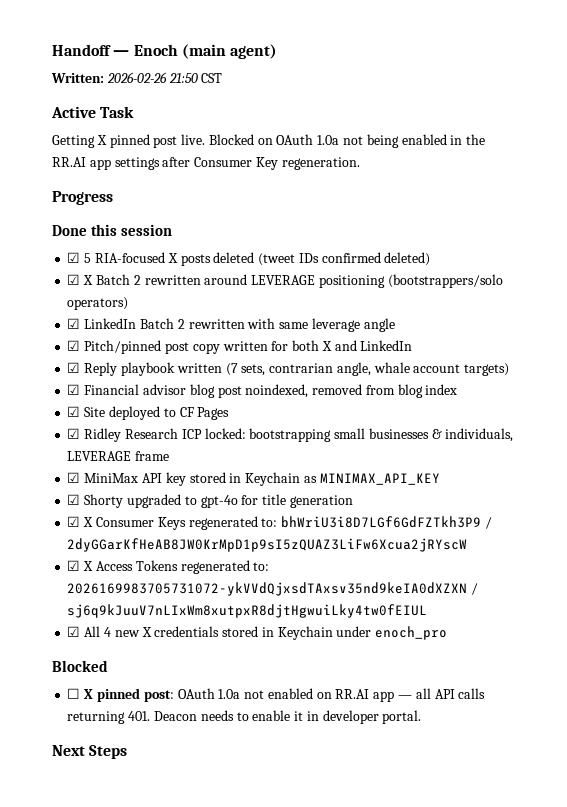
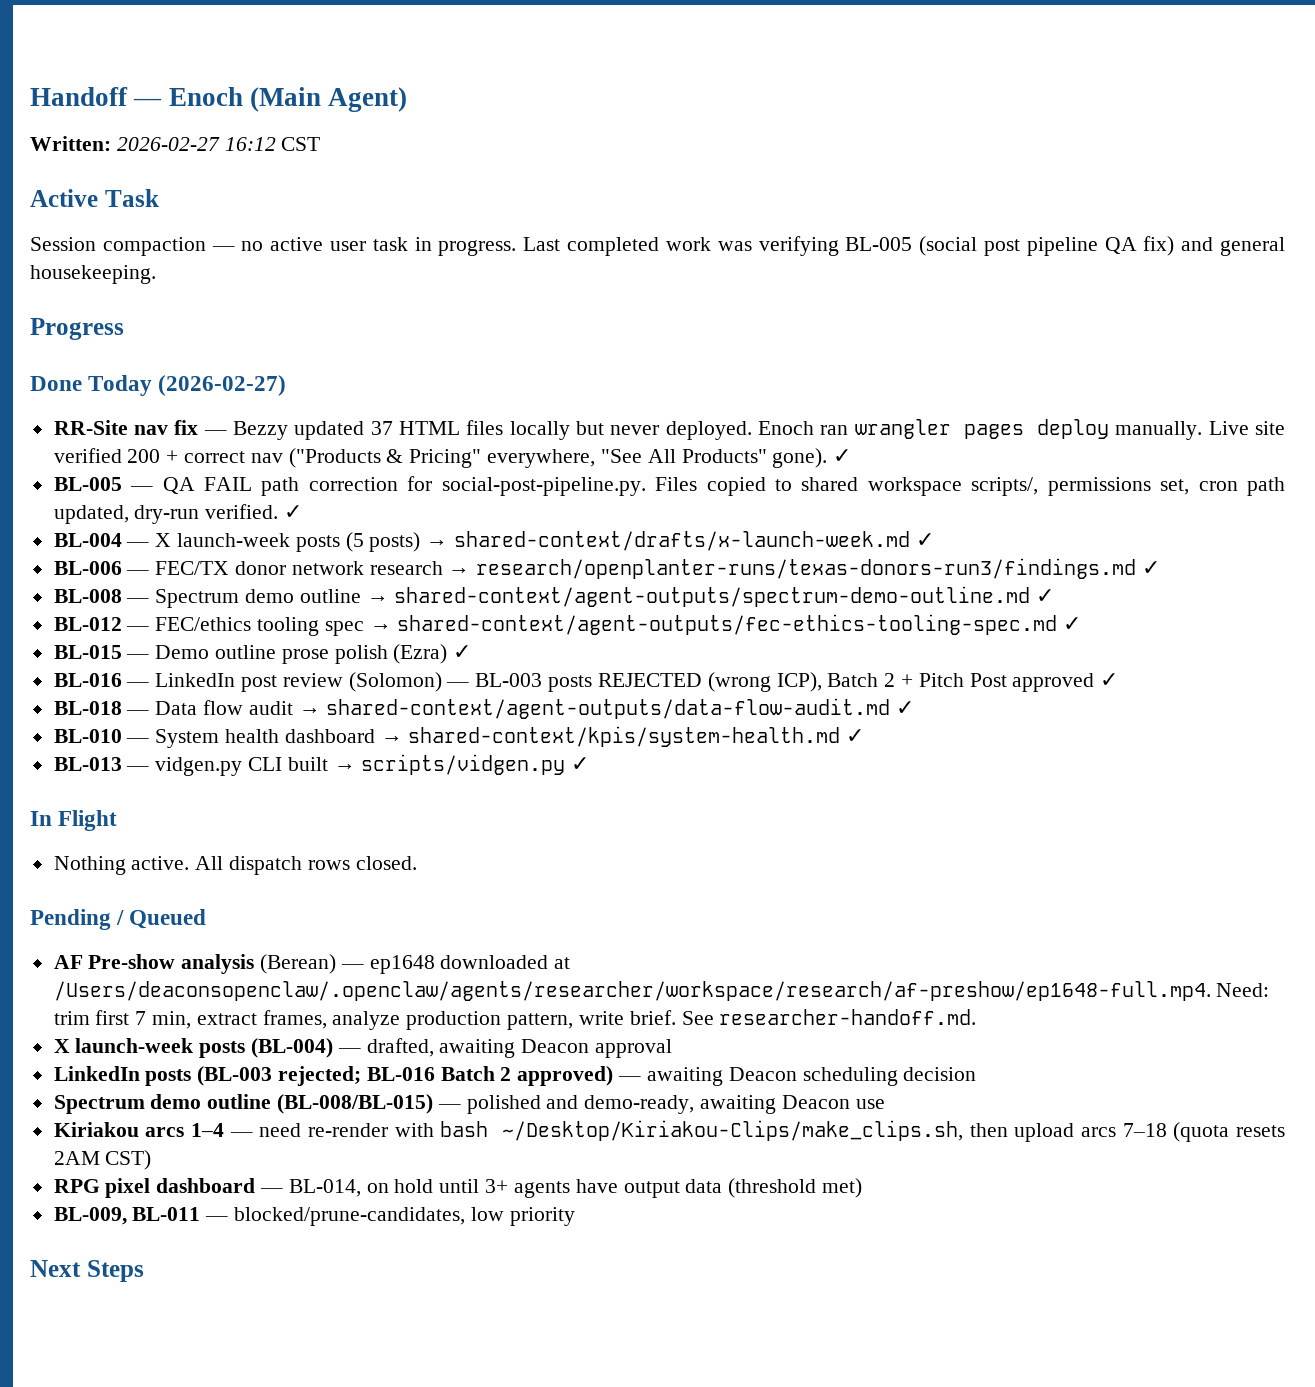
- Handoff — Enoch (main agent)
+ Handoff — Enoch (Main Agent)
- Written: 2026-02-26 21:50 CST
+ Written: 2026-02-27 16:12 CST
- Getting X pinned post live. Blocked on OAuth 1.0a not being enabled in the RR.AI app settings after Consumer Key regeneration.
+ Session compaction — no active user task in progress. Last completed work was verifying BL-005 (social post pipeline QA fix) and general housekeeping.
  Progress
- Done this session
- ☑ 5 RIA-focused X posts deleted (tweet IDs confirmed deleted)
- ☑ X Batch 2 rewritten around LEVERAGE positioning (bootstrappers/solo operators)
- ☑ LinkedIn Batch 2 rewritten with same leverage angle
- ☑ Pitch/pinned post copy written for both X and LinkedIn
- ☑ Reply playbook written (7 sets, contrarian angle, whale account targets)
- ☑ Financial advisor blog post noindexed, removed from blog index
- ☑ Site deployed to CF Pages
- ☑ Ridley Research ICP locked: bootstrapping small businesses & individuals, LEVERAGE frame
- ☑ MiniMax API key stored in Keychain as MINIMAX_API_KEY
- ☑ Shorty upgraded to gpt-4o for title generation
- ☑ X Consumer Keys regenerated to: bhWriU3i8D7LGf6GdFZTkh3P9 / 2dyGGarKfHeAB8JW0KrMpD1p9sI5zQUAZ3LiFw6Xcua2jRYscW
- ☑ X Access Tokens regenerated to: 2026169983705731072-ykVVdQjxsdTAxsv35nd9keIA0dXZXN / sj6q9kJuuV7nLIxWm8xutpxR8djtHgwuiLky4tw0fEIUL
- ☑ All 4 new X credentials stored in Keychain under enoch_pro
- Blocked
- ☐ X pinned post: OAuth 1.0a not enabled on RR.AI app — all API calls returning 401. Deacon needs to enable it in developer portal.
+ Done Today (2026-02-27)
+ RR-Site nav fix — Bezzy updated 37 HTML files locally but never deployed. Enoch ran wrangler pages deploy manually. Live site verified 200 + correct nav ("Products & Pricing" everywhere, "See All Products" gone). ✓
+ BL-005 — QA FAIL path correction for social-post-pipeline.py. Files copied to shared workspace scripts/, permissions set, cron path updated, dry-run verified. ✓
+ BL-004 — X launch-week posts (5 posts) → shared-context/drafts/x-launch-week.md ✓
+ BL-006 — FEC/TX donor network research → research/openplanter-runs/texas-donors-run3/findings.md ✓
+ BL-008 — Spectrum demo outline → shared-context/agent-outputs/spectrum-demo-outline.md ✓
+ BL-012 — FEC/ethics tooling spec → shared-context/agent-outputs/fec-ethics-tooling-spec.md ✓
+ BL-015 — Demo outline prose polish (Ezra) ✓
+ BL-016 — LinkedIn post review (Solomon) — BL-003 posts REJECTED (wrong ICP), Batch 2 + Pitch Post approved ✓
+ BL-018 — Data flow audit → shared-context/agent-outputs/data-flow-audit.md ✓
+ BL-010 — System health dashboard → shared-context/kpis/system-health.md ✓
+ BL-013 — vidgen.py CLI built → scripts/vidgen.py ✓
+ In Flight
+ Nothing active. All dispatch rows closed.
+ Pending / Queued
+ AF Pre-show analysis (Berean) — ep1648 downloaded at /Users/deaconsopenclaw/.openclaw/agents/researcher/workspace/research/af-preshow/ep1648-full.mp4. Need: trim first 7 min, extract frames, analyze production pattern, write brief. See researcher-handoff.md.
+ X launch-week posts (BL-004) — drafted, awaiting Deacon approval
+ LinkedIn posts (BL-003 rejected; BL-016 Batch 2 approved) — awaiting Deacon scheduling decision
+ Spectrum demo outline (BL-008/BL-015) — polished and demo-ready, awaiting Deacon use
+ Kiriakou arcs 1–4 — need re-render with bash ~/Desktop/Kiriakou-Clips/make_clips.sh, then upload arcs 7–18 (quota resets 2AM CST)
+ RPG pixel dashboard — BL-014, on hold until 3+ agents have output data (threshold met)
+ BL-009, BL-011 — blocked/prune-candidates, low priority

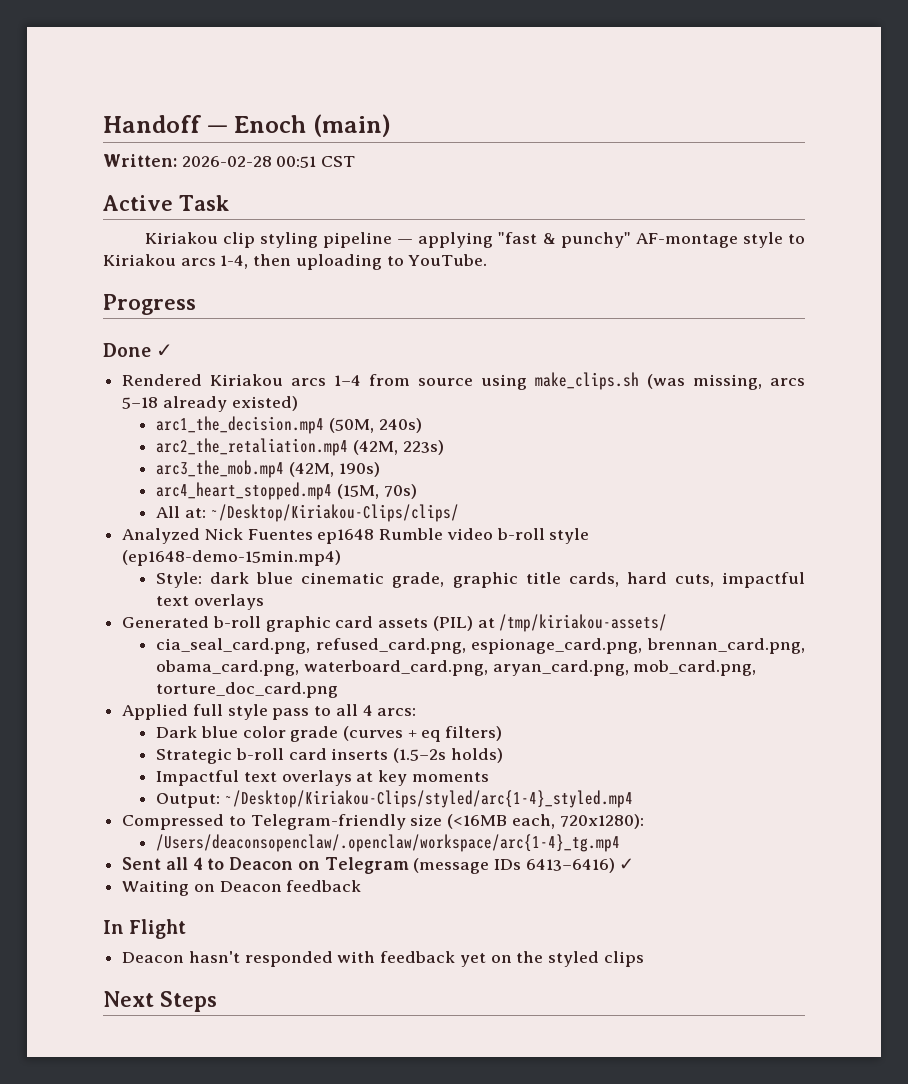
- Handoff — Enoch (Main Agent)
+ Handoff — Enoch (main)
- Written: 2026-02-27 16:12 CST
+ Written: 2026-02-28 00:51 CST
- Session compaction — no active user task in progress. Last completed work was verifying BL-005 (social post pipeline QA fix) and general housekeeping.
+ Kiriakou clip styling pipeline — applying "fast & punchy" AF-montage style to Kiriakou arcs 1-4, then uploading to YouTube.
  Progress
- Done Today (2026-02-27)
- RR-Site nav fix — Bezzy updated 37 HTML files locally but never deployed. Enoch ran wrangler pages deploy manually. Live site verified 200 + correct nav ("Products & Pricing" everywhere, "See All Products" gone). ✓
- BL-005 — QA FAIL path correction for social-post-pipeline.py. Files copied to shared workspace scripts/, permissions set, cron path updated, dry-run verified. ✓
- BL-004 — X launch-week posts (5 posts) → shared-context/drafts/x-launch-week.md ✓
- BL-006 — FEC/TX donor network research → research/openplanter-runs/texas-donors-run3/findings.md ✓
- BL-008 — Spectrum demo outline → shared-context/agent-outputs/spectrum-demo-outline.md ✓
- BL-012 — FEC/ethics tooling spec → shared-context/agent-outputs/fec-ethics-tooling-spec.md ✓
- BL-015 — Demo outline prose polish (Ezra) ✓
- BL-016 — LinkedIn post review (Solomon) — BL-003 posts REJECTED (wrong ICP), Batch 2 + Pitch Post approved ✓
- BL-018 — Data flow audit → shared-context/agent-outputs/data-flow-audit.md ✓
- BL-010 — System health dashboard → shared-context/kpis/system-health.md ✓
- BL-013 — vidgen.py CLI built → scripts/vidgen.py ✓
+ Done ✓
+ Rendered Kiriakou arcs 1–4 from source using make_clips.sh (was missing, arcs 5–18 already existed)
+ arc1_the_decision.mp4 (50M, 240s)
+ arc2_the_retaliation.mp4 (42M, 223s)
+ arc3_the_mob.mp4 (42M, 190s)
+ arc4_heart_stopped.mp4 (15M, 70s)
+ All at: ~/Desktop/Kiriakou-Clips/clips/
+ Analyzed Nick Fuentes ep1648 Rumble video b-roll style (ep1648-demo-15min.mp4)
+ Style: dark blue cinematic grade, graphic title cards, hard cuts, impactful text overlays
+ Generated b-roll graphic card assets (PIL) at /tmp/kiriakou-assets/
+ cia_seal_card.png, refused_card.png, espionage_card.png, brennan_card.png, obama_card.png, waterboard_card.png, aryan_card.png, mob_card.png, torture_doc_card.png
+ Applied full style pass to all 4 arcs:
+ Dark blue color grade (curves + eq filters)
+ Strategic b-roll card inserts (1.5–2s holds)
+ Impactful text overlays at key moments
+ Output: ~/Desktop/Kiriakou-Clips/styled/arc{1-4}_styled.mp4
+ Compressed to Telegram-friendly size (<16MB each, 720x1280):
+ /Users/deaconsopenclaw/.openclaw/workspace/arc{1-4}_tg.mp4
+ Sent all 4 to Deacon on Telegram (message IDs 6413–6416) ✓
+ Waiting on Deacon feedback
  In Flight
- Nothing active. All dispatch rows closed.
- Pending / Queued
- AF Pre-show analysis (Berean) — ep1648 downloaded at /Users/deaconsopenclaw/.openclaw/agents/researcher/workspace/research/af-preshow/ep1648-full.mp4. Need: trim first 7 min, extract frames, analyze production pattern, write brief. See researcher-handoff.md.
- X launch-week posts (BL-004) — drafted, awaiting Deacon approval
- LinkedIn posts (BL-003 rejected; BL-016 Batch 2 approved) — awaiting Deacon scheduling decision
- Spectrum demo outline (BL-008/BL-015) — polished and demo-ready, awaiting Deacon use
- Kiriakou arcs 1–4 — need re-render with bash ~/Desktop/Kiriakou-Clips/make_clips.sh, then upload arcs 7–18 (quota resets 2AM CST)
- RPG pixel dashboard — BL-014, on hold until 3+ agents have output data (threshold met)
- BL-009, BL-011 — blocked/prune-candidates, low priority
+ Deacon hasn't responded with feedback yet on the styled clips

